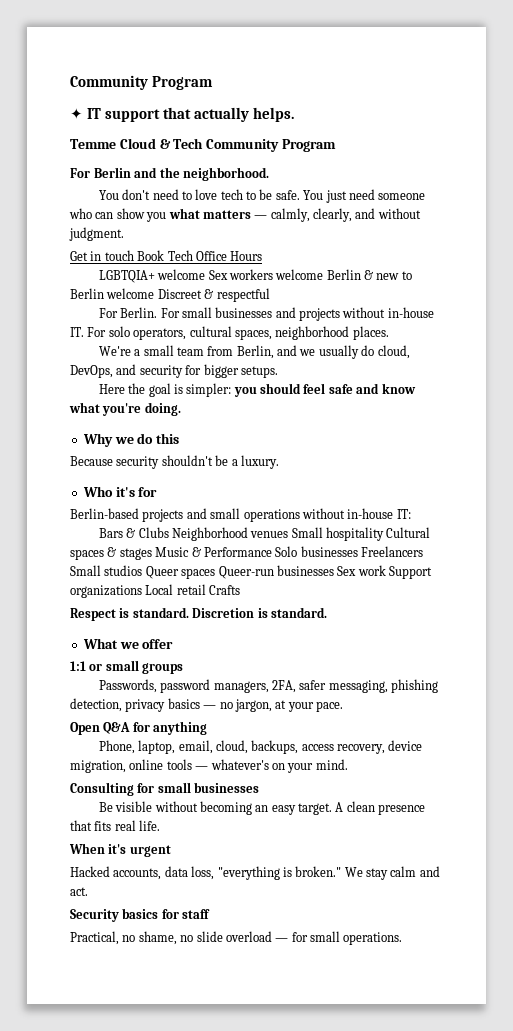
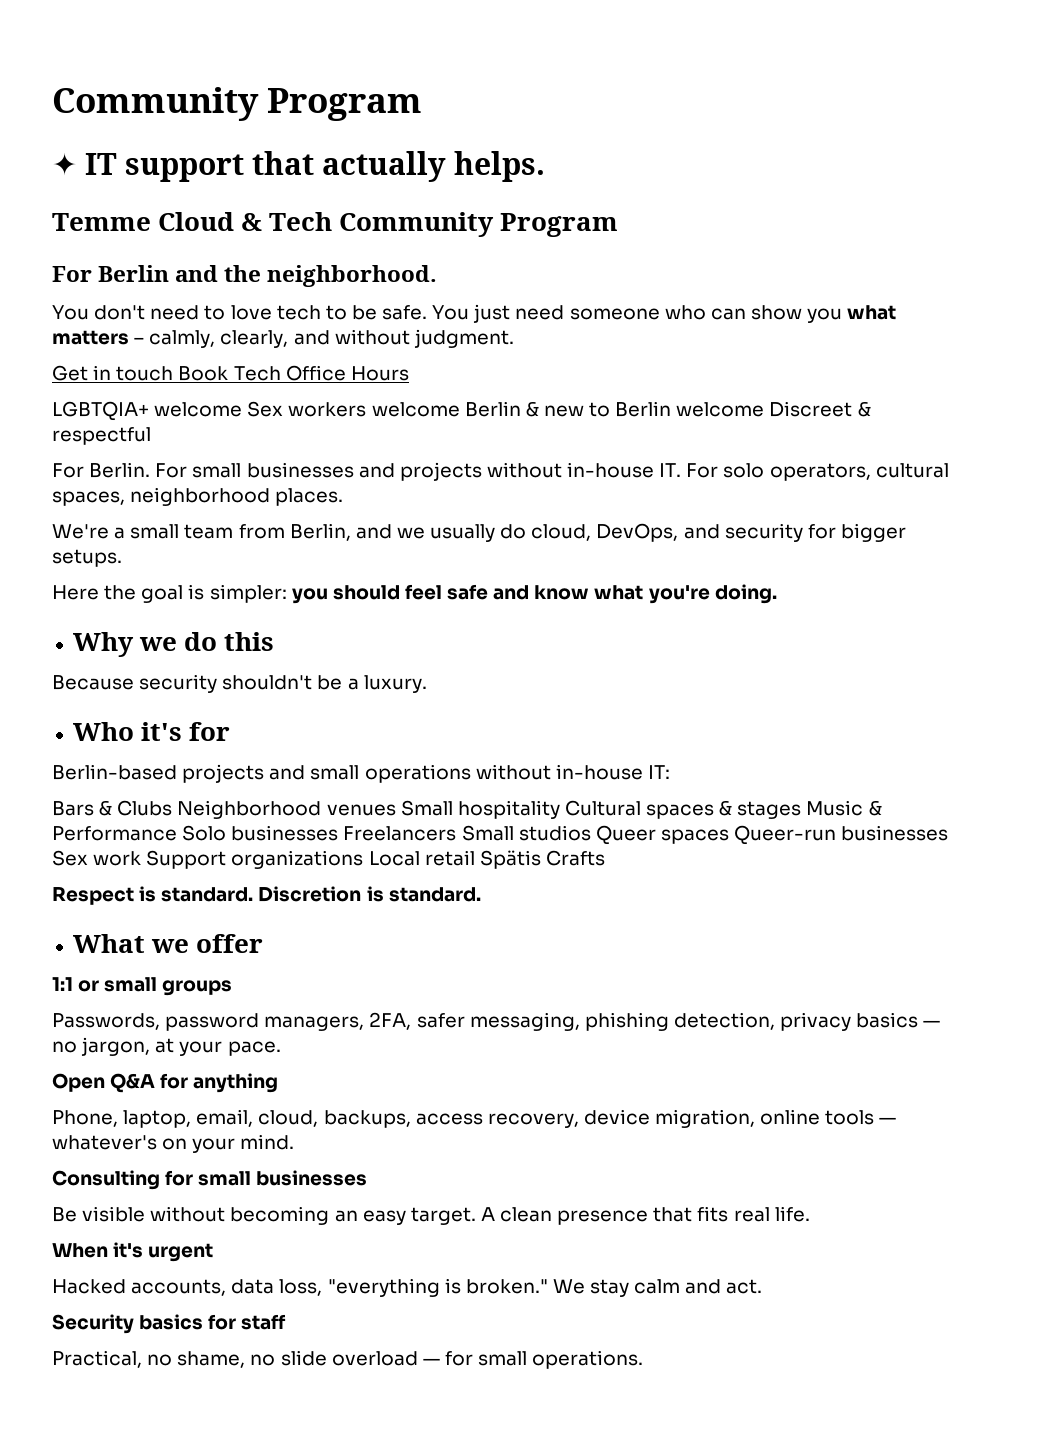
- You just need someone who can show you what matters — calmly, clearly, and without judgment.
+ You just need someone who can show you what matters – calmly, clearly, and without judgment.
- Bars & Clubs Neighborhood venues Small hospitality Cultural spaces & stages Music & Performance Solo businesses Freelancers Small studios Queer spaces Queer-run businesses Sex work Support organizations Local retail Crafts
+ Bars & Clubs Neighborhood venues Small hospitality Cultural spaces & stages Music & Performance Solo businesses Freelancers Small studios Queer spaces Queer-run businesses Sex work Support organizations Local retail Spätis Crafts

